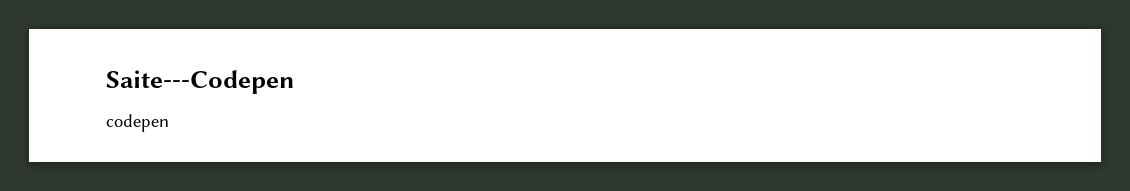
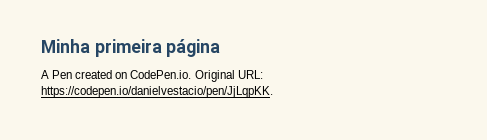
- Saite---Codepen
- codepen
+ Minha primeira página
+ A Pen created on CodePen.io. Original URL: https://codepen.io/danielvestacio/pen/JjLqpKK.

